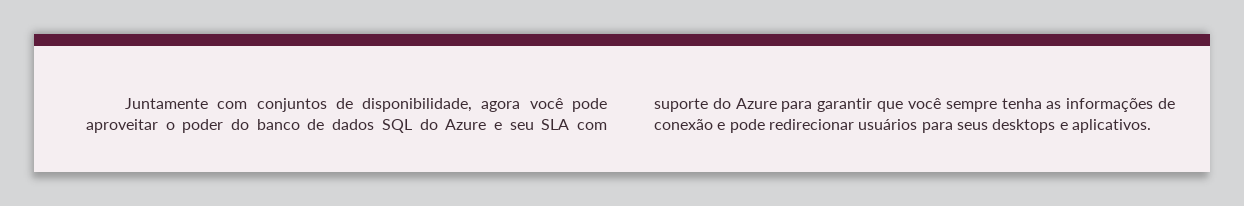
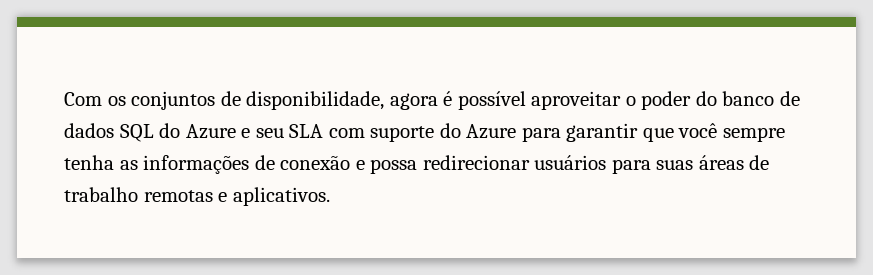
- Juntamente com conjuntos de disponibilidade, agora você pode aproveitar o poder do banco de dados SQL do Azure e seu SLA com suporte do Azure para garantir que você sempre tenha as informações de conexão e pode redirecionar usuários para seus desktops e aplicativos.
+ Com os conjuntos de disponibilidade, agora é possível aproveitar o poder do banco de dados SQL do Azure e seu SLA com suporte do Azure para garantir que você sempre tenha as informações de conexão e possa redirecionar usuários para suas áreas de trabalho remotas e aplicativos.

